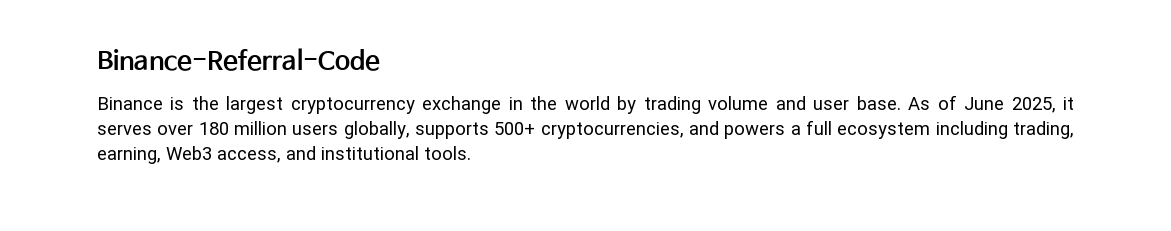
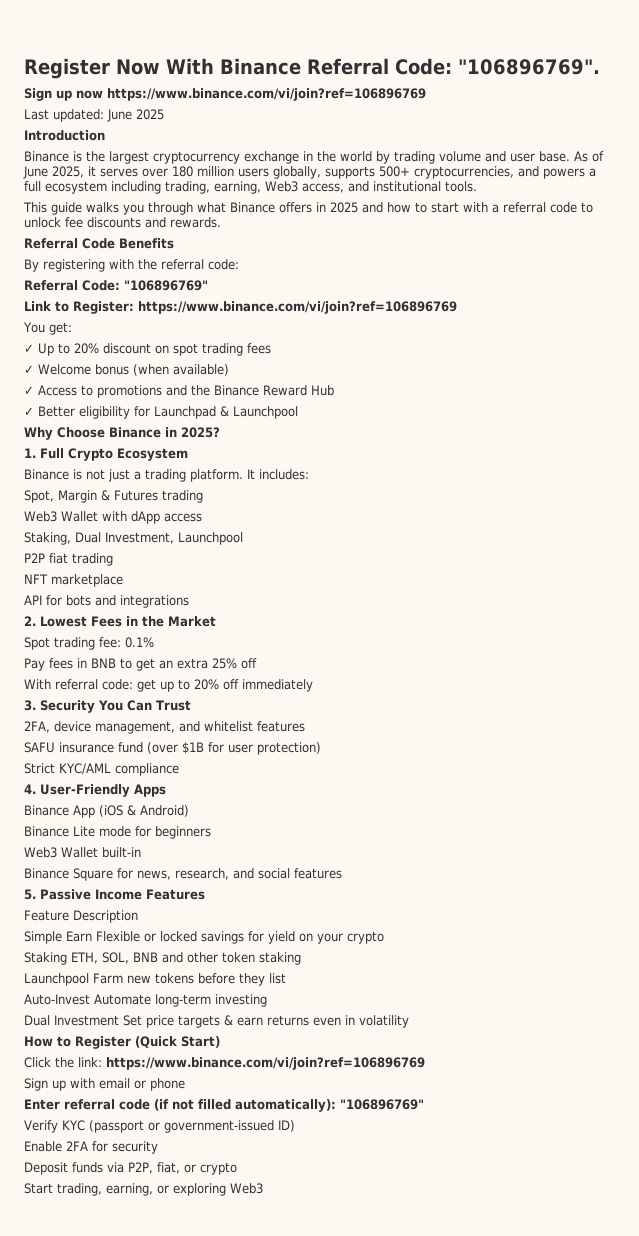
- Binance-Referral-Code
+ Register Now With Binance Referral Code: "106896769".
+ Sign up now https://www.binance.com/vi/join?ref=106896769
+ Last updated: June 2025
+ Introduction
+ This guide walks you through what Binance offers in 2025 and how to start with a referral code to unlock fee discounts and rewards.
+ Referral Code Benefits
+ By registering with the referral code:
+ Referral Code: "106896769"
+ Link to Register: https://www.binance.com/vi/join?ref=106896769
+ You get:
+ ✓ Up to 20% discount on spot trading fees
+ ✓ Welcome bonus (when available)
+ ✓ Access to promotions and the Binance Reward Hub
+ ✓ Better eligibility for Launchpad & Launchpool
+ Why Choose Binance in 2025?
+ 1. Full Crypto Ecosystem
+ Binance is not just a trading platform. It includes:
+ Spot, Margin & Futures trading
+ Web3 Wallet with dApp access
+ Staking, Dual Investment, Launchpool
+ P2P fiat trading
+ NFT marketplace
+ API for bots and integrations
+ 2. Lowest Fees in the Market
+ Spot trading fee: 0.1%
+ Pay fees in BNB to get an extra 25% off
+ With referral code: get up to 20% off immediately
+ 3. Security You Can Trust
+ 2FA, device management, and whitelist features
+ SAFU insurance fund (over $1B for user protection)
+ Strict KYC/AML compliance
+ 4. User-Friendly Apps
+ Binance App (iOS & Android)
+ Binance Lite mode for beginners
+ Web3 Wallet built-in
+ Binance Square for news, research, and social features
+ 5. Passive Income Features
+ Feature Description
+ Simple Earn Flexible or locked savings for yield on your crypto
+ Staking ETH, SOL, BNB and other token staking
+ Launchpool Farm new tokens before they list
+ Auto-Invest Automate long-term investing
+ Dual Investment Set price targets & earn returns even in volatility
+ How to Register (Quick Start)
+ Click the link: https://www.binance.com/vi/join?ref=106896769
+ Sign up with email or phone
+ Enter referral code (if not filled automatically): "106896769"
+ Verify KYC (passport or government-issued ID)
+ Enable 2FA for security
+ Deposit funds via P2P, fiat, or crypto
+ Start trading, earning, or exploring Web3

